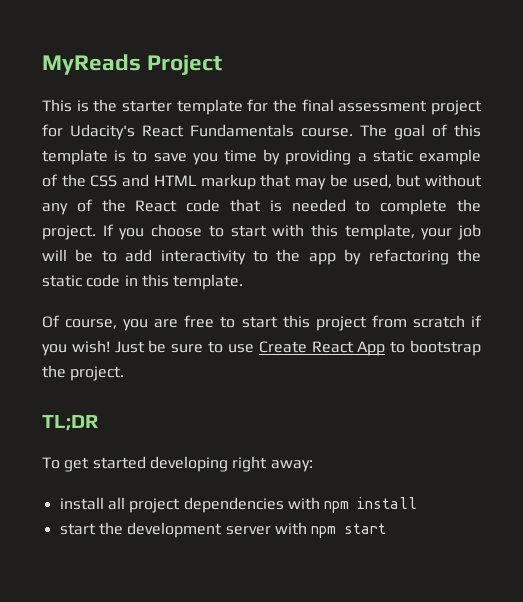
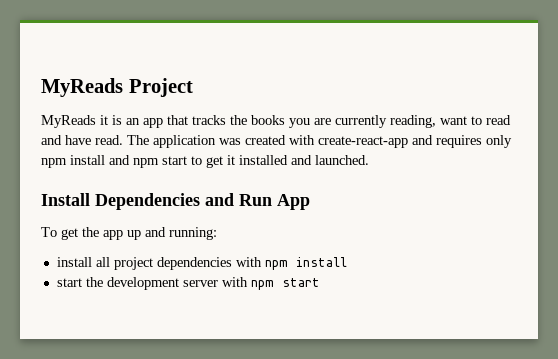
- This is the starter template for the final assessment project for Udacity's React Fundamentals course. The goal of this template is to save you time by providing a static example of the CSS and HTML markup that may be used, but without any of the React code that is needed to complete the project. If you choose to start with this template, your job will be to add interactivity to the app by refactoring the static code in this template.
- Of course, you are free to start this project from scratch if you wish! Just be sure to use Create React App to bootstrap the project.
- TL;DR
- To get started developing right away:
+ MyReads it is an app that tracks the books you are currently reading, want to read and have read. The application was created with create-react-app and requires only npm install and npm start to get it installed and launched.
+ Install Dependencies and Run App
+ To get the app up and running:

